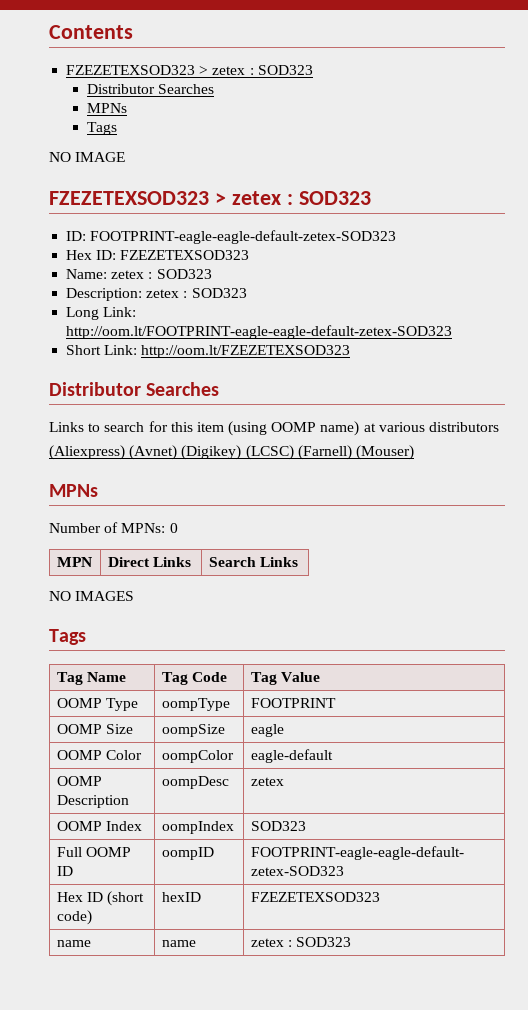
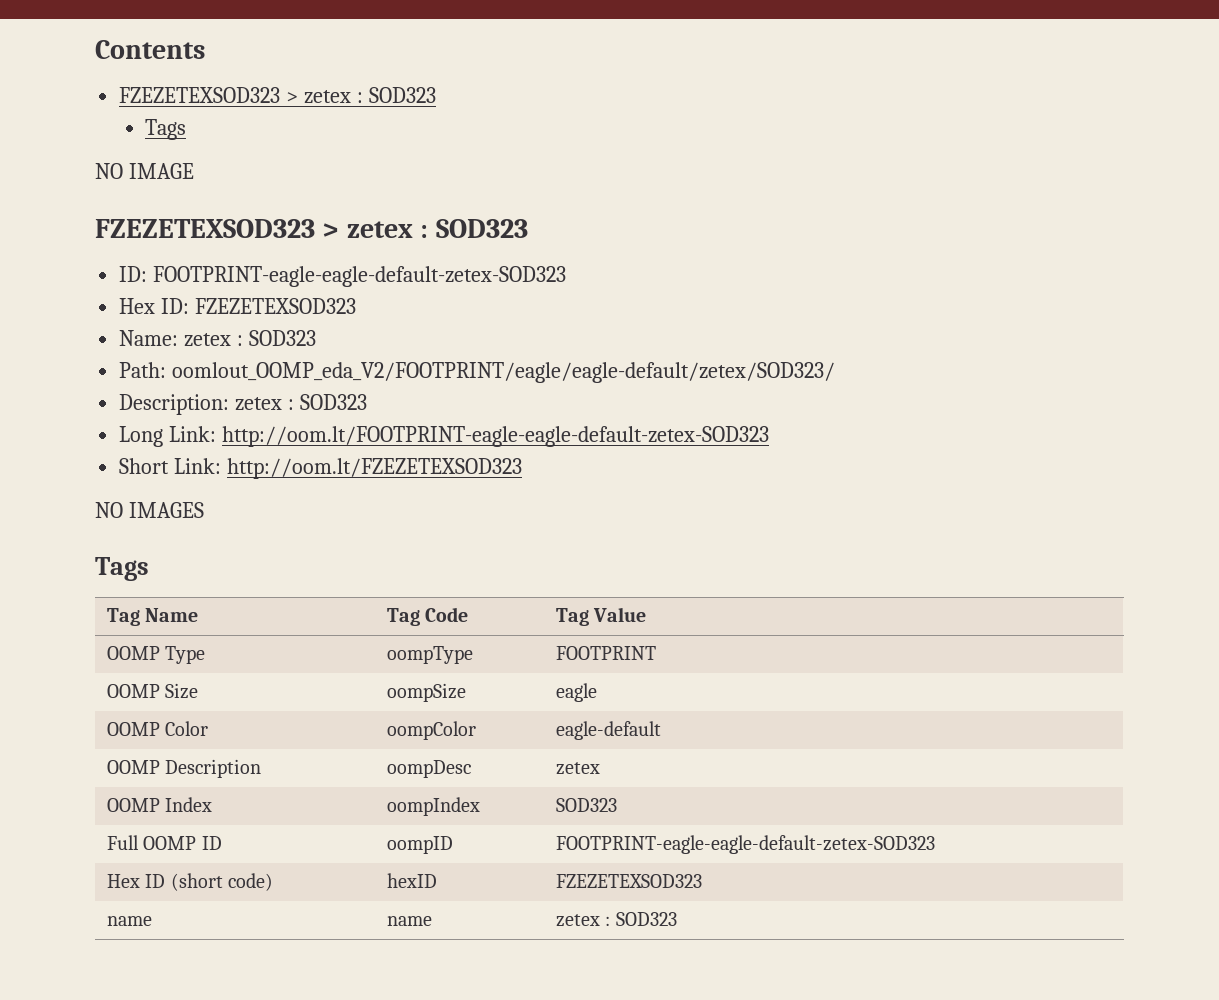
  Contents
  FZEZETEXSOD323 > zetex : SOD323
- Distributor Searches
- MPNs
+ Path: oomlout_OOMP_eda_V2/FOOTPRINT/eagle/eagle-default/zetex/SOD323/
  Short Link: http://oom.lt/FZEZETEXSOD323
- Distributor Searches
- Links to search for this item (using OOMP name) at various distributors
- (Aliexpress) (Avnet) (Digikey) (LCSC) (Farnell) (Mouser)
- MPNs
- Number of MPNs: 0
- MPN | Direct Links | Search Links

